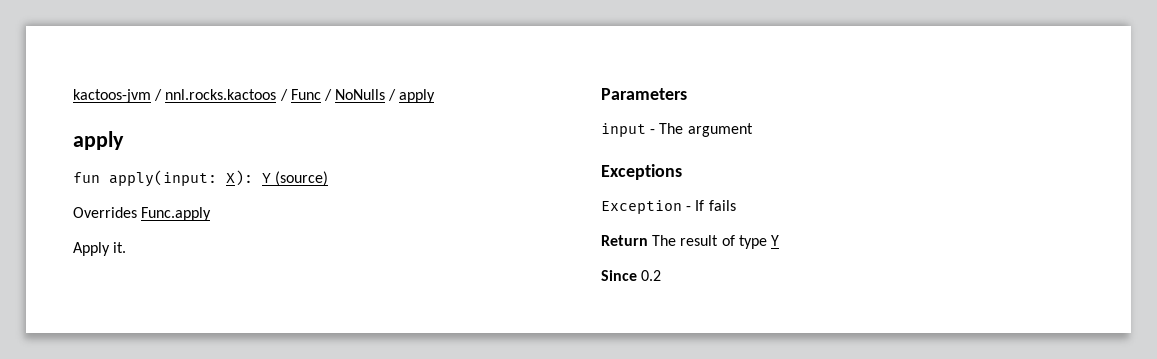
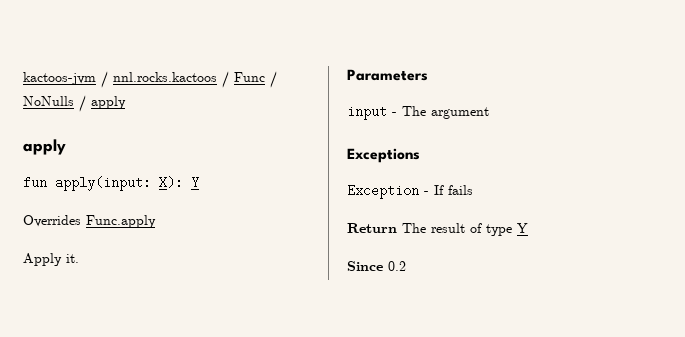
- fun apply(input: X): Y (source)
+ fun apply(input: X): Y

